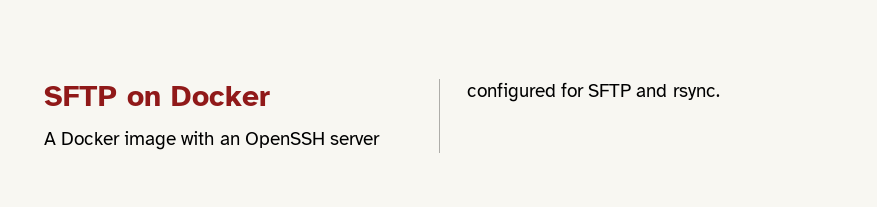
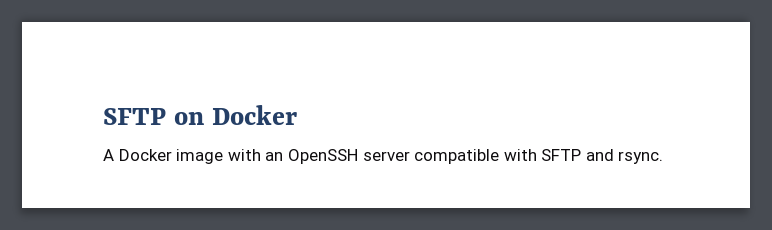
- A Docker image with an OpenSSH server configured for SFTP and rsync.
+ A Docker image with an OpenSSH server compatible with SFTP and rsync.

